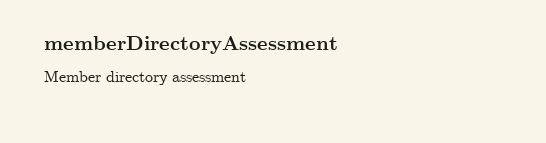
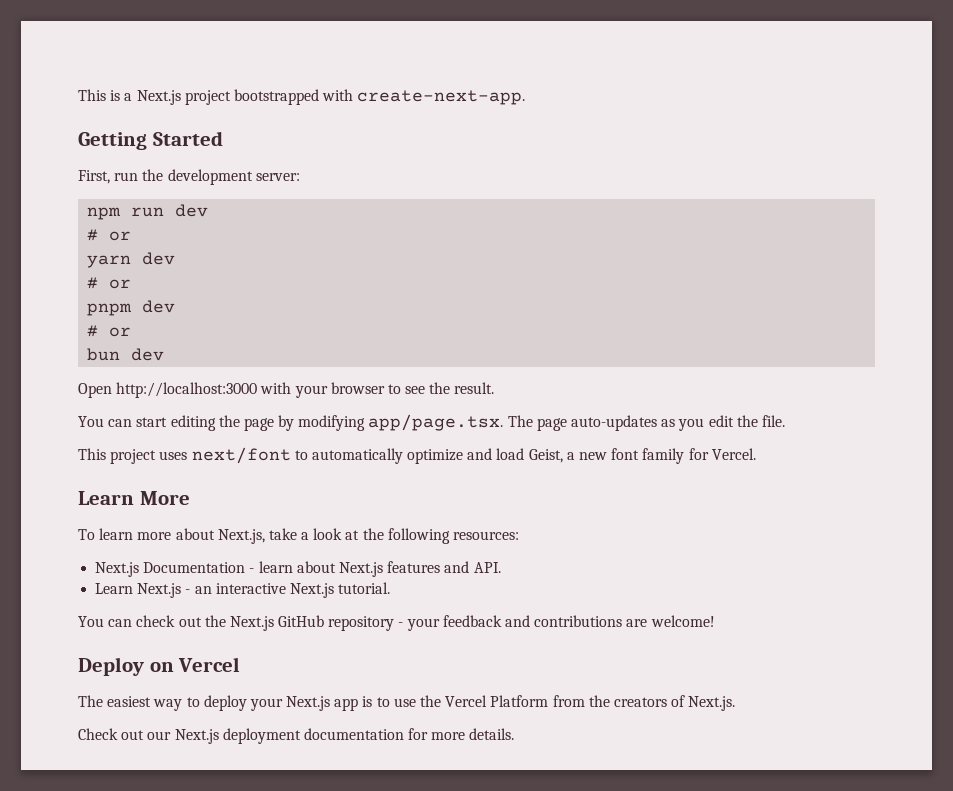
- memberDirectoryAssessment
- Member directory assessment
+ This is a Next.js project bootstrapped with create-next-app.
+ Getting Started
+ First, run the development server:
+ npm run dev
+ # or
+ yarn dev
+ # or
+ pnpm dev
+ # or
+ bun dev
+ Open http://localhost:3000 with your browser to see the result.
+ You can start editing the page by modifying app/page.tsx. The page auto-updates as you edit the file.
+ This project uses next/font to automatically optimize and load Geist, a new font family for Vercel.
+ Learn More
+ To learn more about Next.js, take a look at the following resources:
+ Next.js Documentation - learn about Next.js features and API.
+ Learn Next.js - an interactive Next.js tutorial.
+ You can check out the Next.js GitHub repository - your feedback and contributions are welcome!
+ Deploy on Vercel
+ The easiest way to deploy your Next.js app is to use the Vercel Platform from the creators of Next.js.
+ Check out our Next.js deployment documentation for more details.

